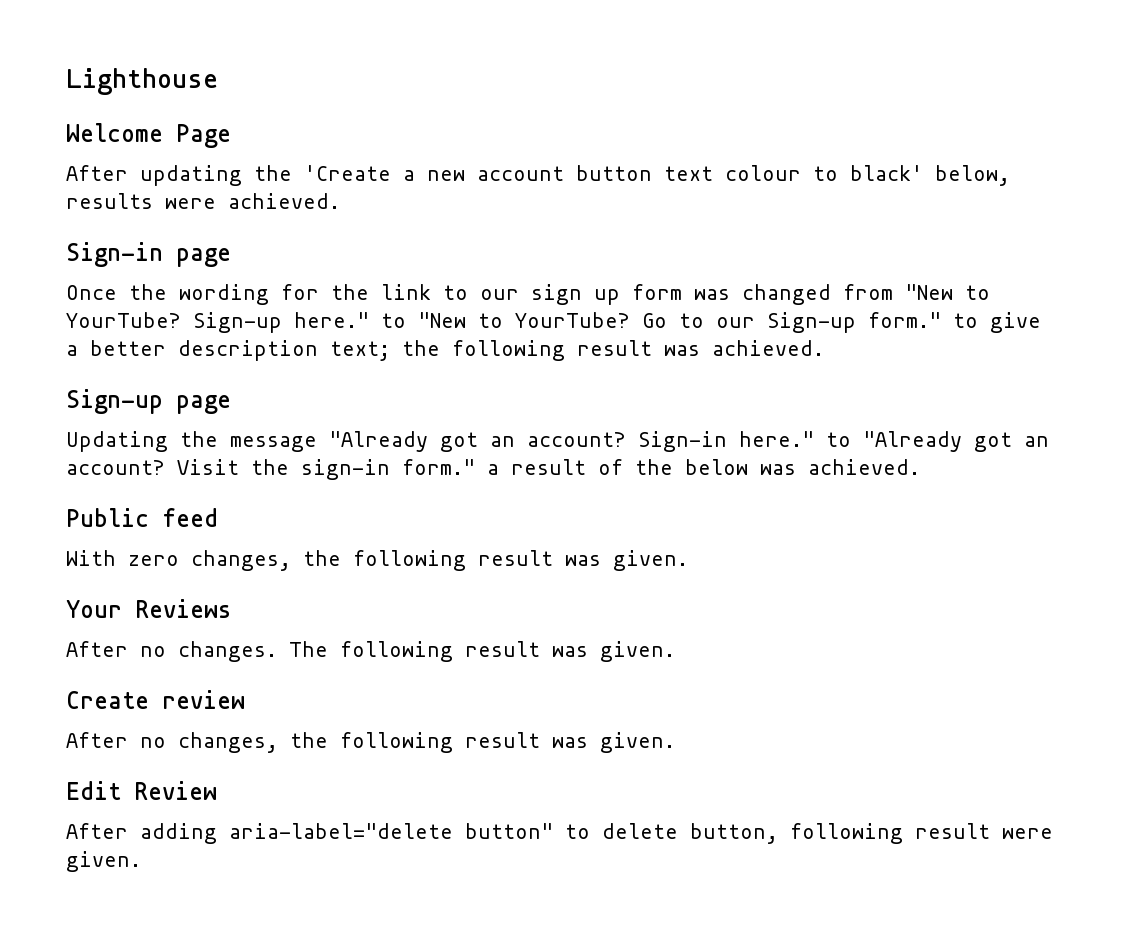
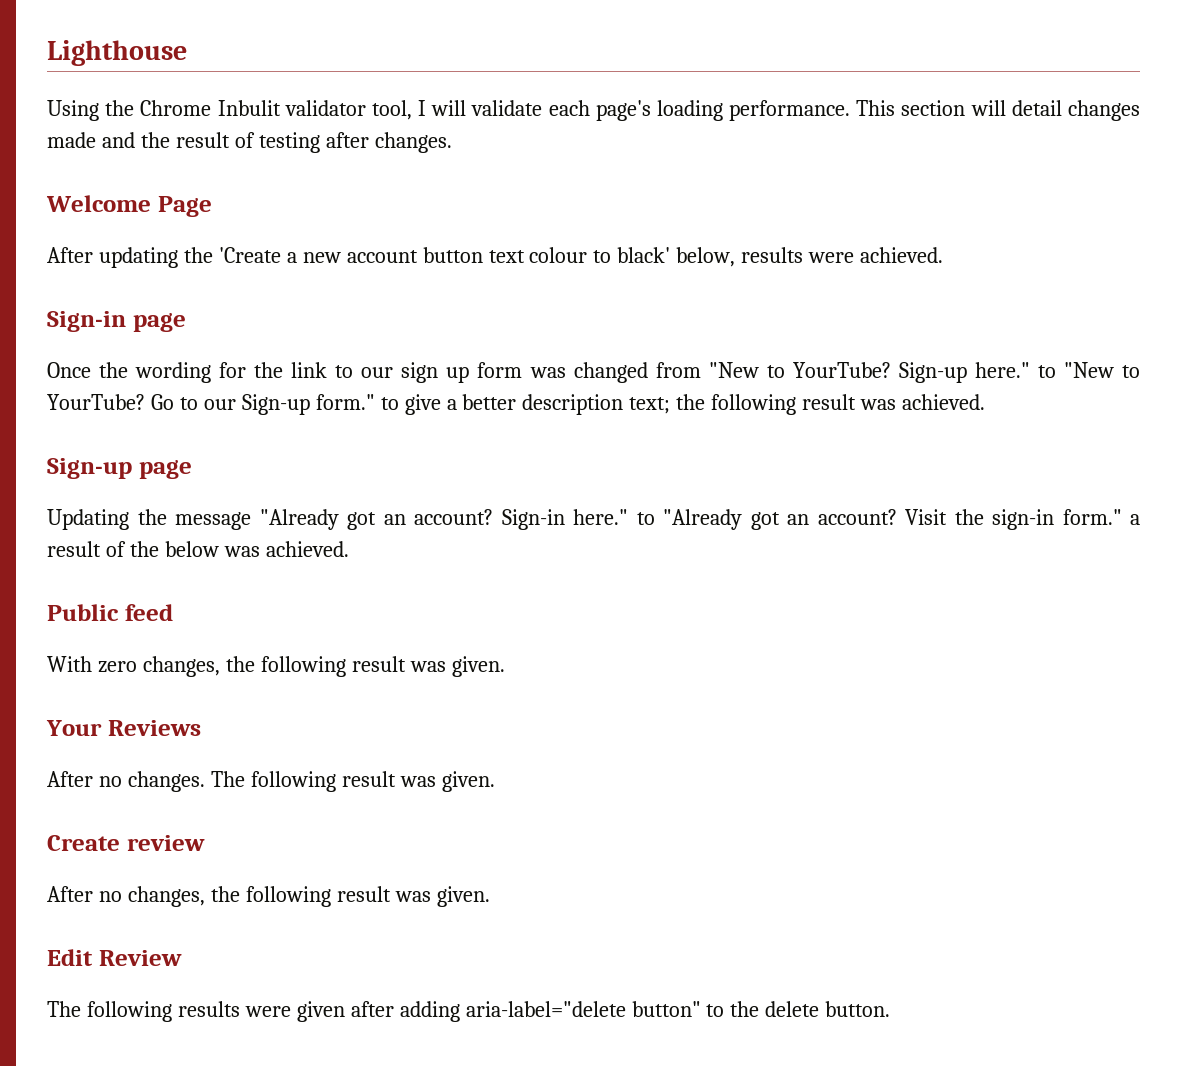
+ Using the Chrome Inbulit validator tool, I will validate each page's loading performance. This section will detail changes made and the result of testing after changes.
- After adding aria-label="delete button" to delete button, following result were given.
+ The following results were given after adding aria-label="delete button" to the delete button.

